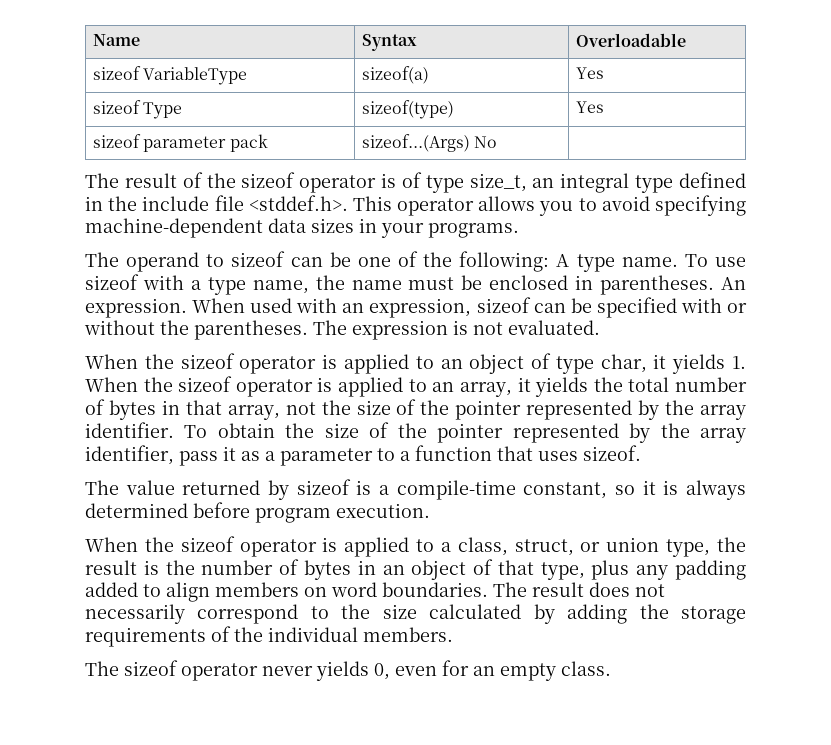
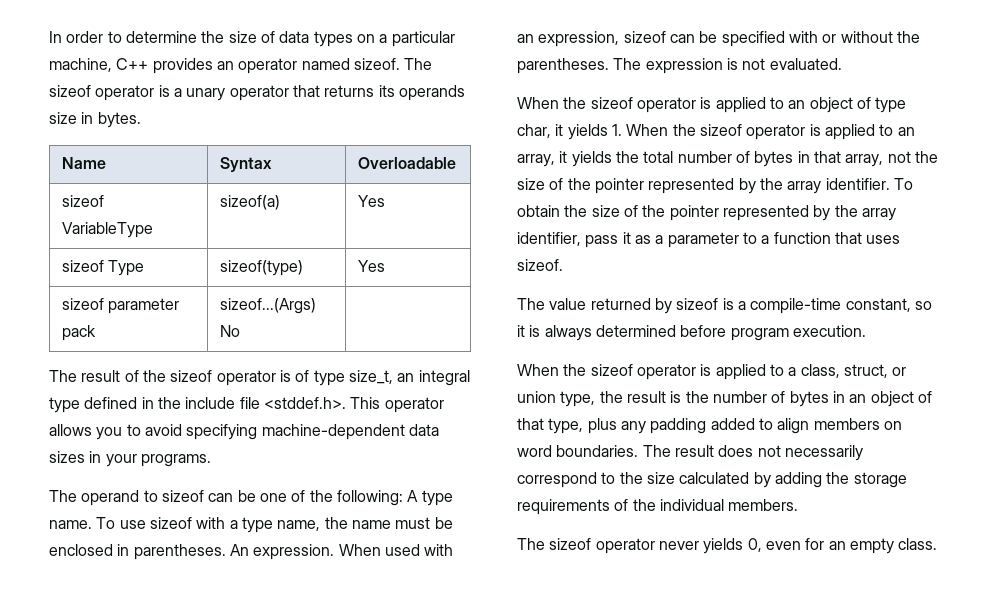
+ In order to determine the size of data types on a particular machine, C++ provides an operator named sizeof. The sizeof operator is a unary operator that returns its operands size in bytes.

